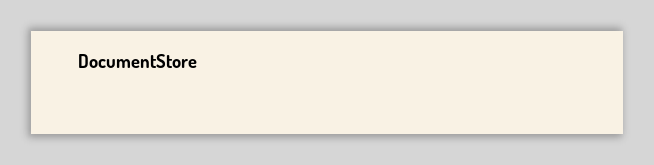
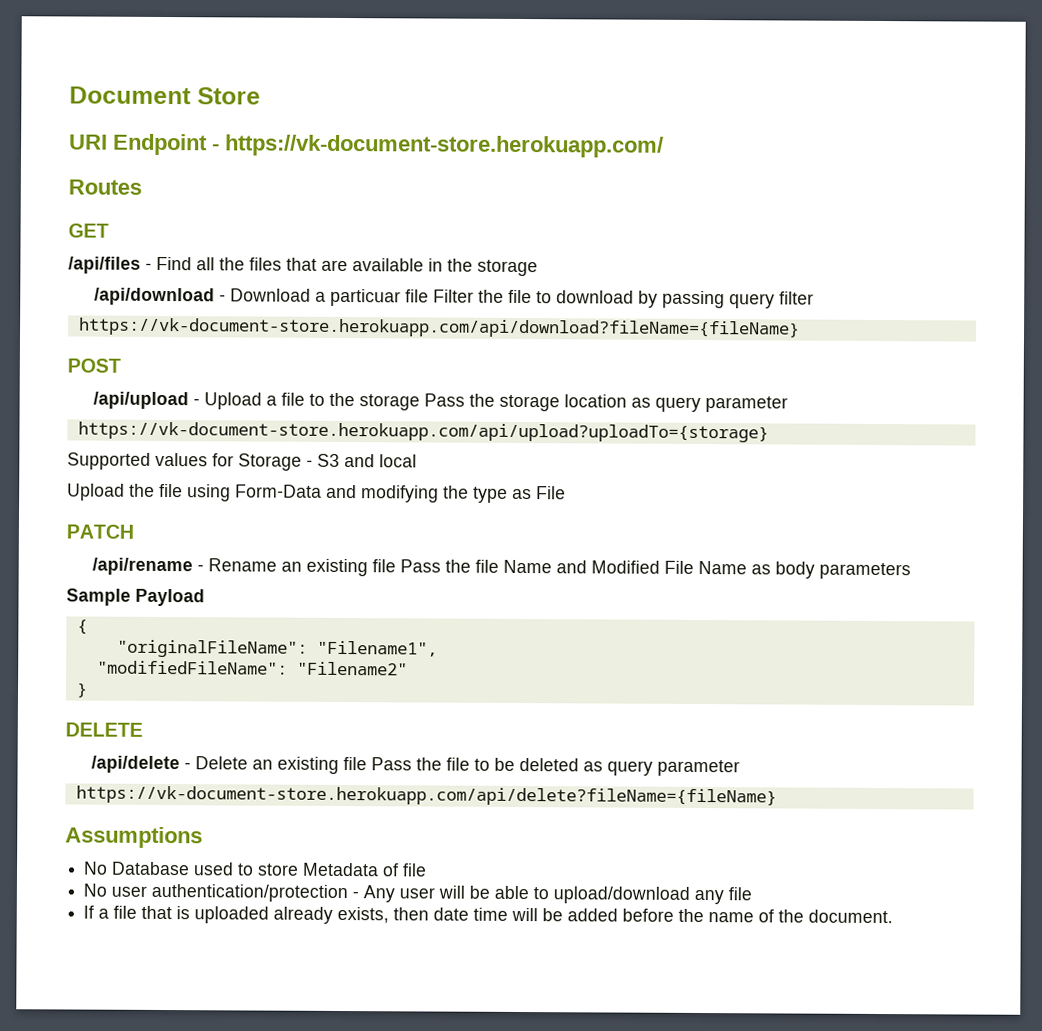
- DocumentStore
+ Document Store
+ URI Endpoint - https://vk-document-store.herokuapp.com/
+ Routes
+ GET
+ /api/files - Find all the files that are available in the storage
+ /api/download - Download a particuar file Filter the file to download by passing query filter
+ https://vk-document-store.herokuapp.com/api/download?fileName={fileName}
+ POST
+ /api/upload - Upload a file to the storage Pass the storage location as query parameter
+ https://vk-document-store.herokuapp.com/api/upload?uploadTo={storage}
+ Supported values for Storage - S3 and local
+ Upload the file using Form-Data and modifying the type as File
+ PATCH
+ /api/rename - Rename an existing file Pass the file Name and Modified File Name as body parameters
+ Sample Payload
+ {
+ "originalFileName": "Filename1",
+ "modifiedFileName": "Filename2"
+ }
+ DELETE
+ /api/delete - Delete an existing file Pass the file to be deleted as query parameter
+ https://vk-document-store.herokuapp.com/api/delete?fileName={fileName}
+ Assumptions
+ No Database used to store Metadata of file
+ No user authentication/protection - Any user will be able to upload/download any file
+ If a file that is uploaded already exists, then date time will be added before the name of the document.

